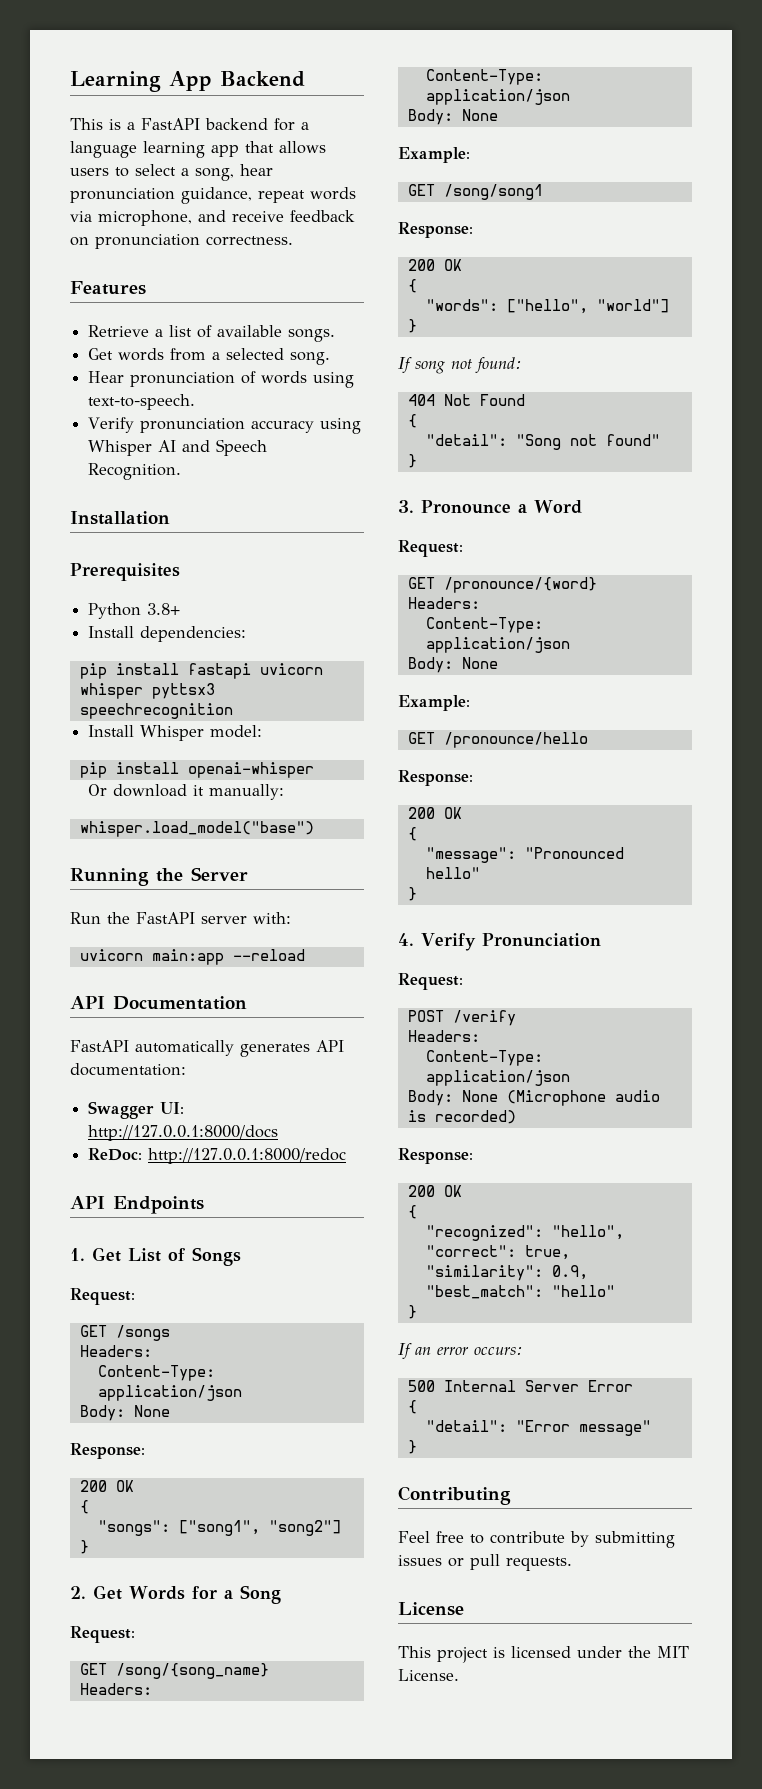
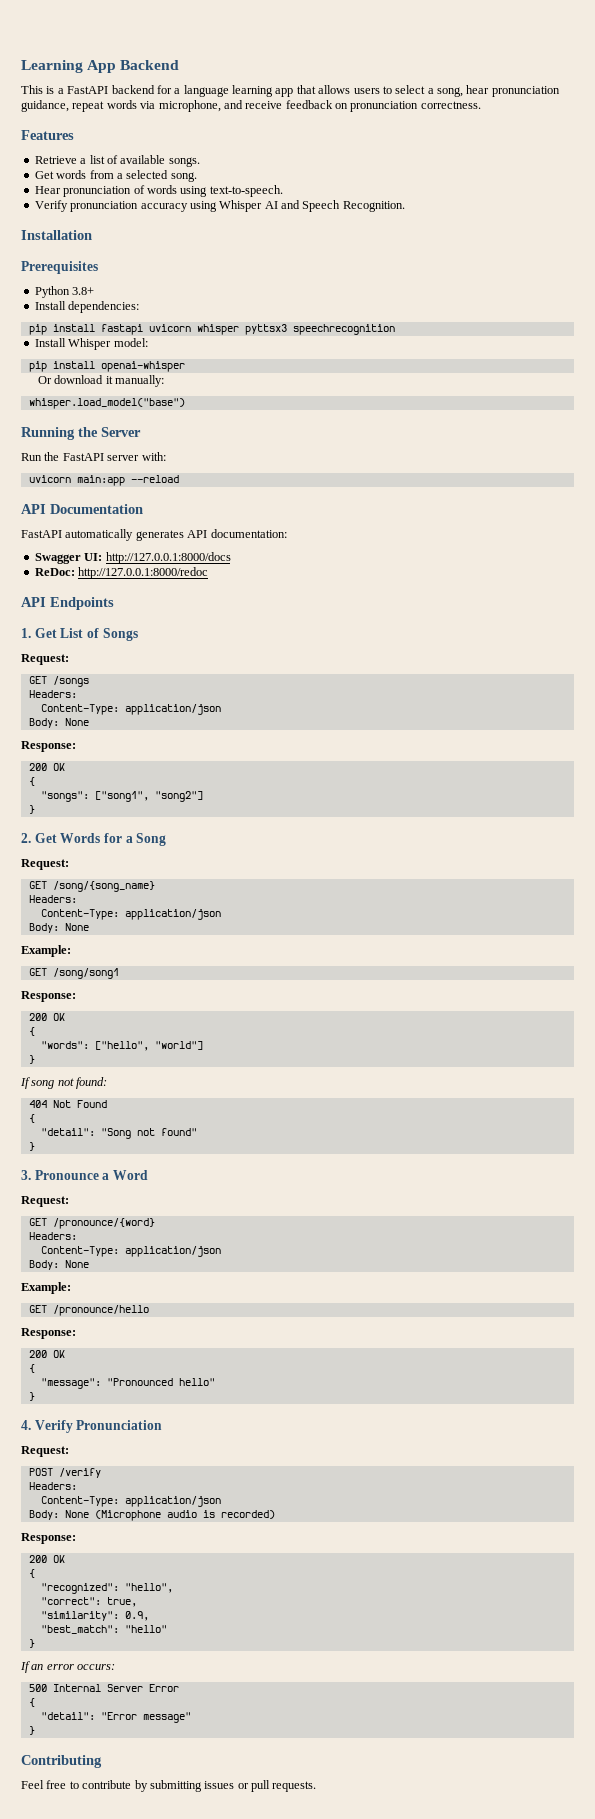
- License
- This project is licensed under the MIT License.

